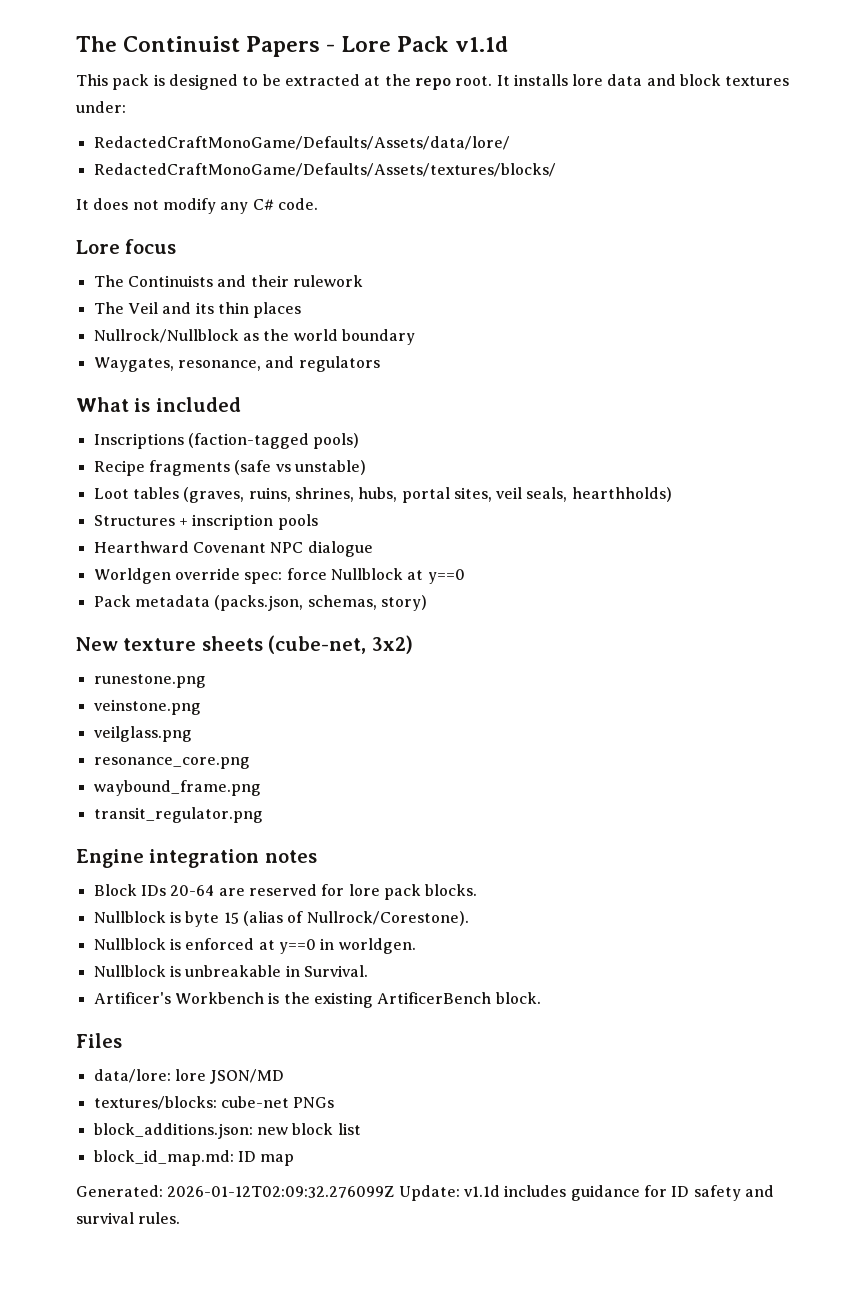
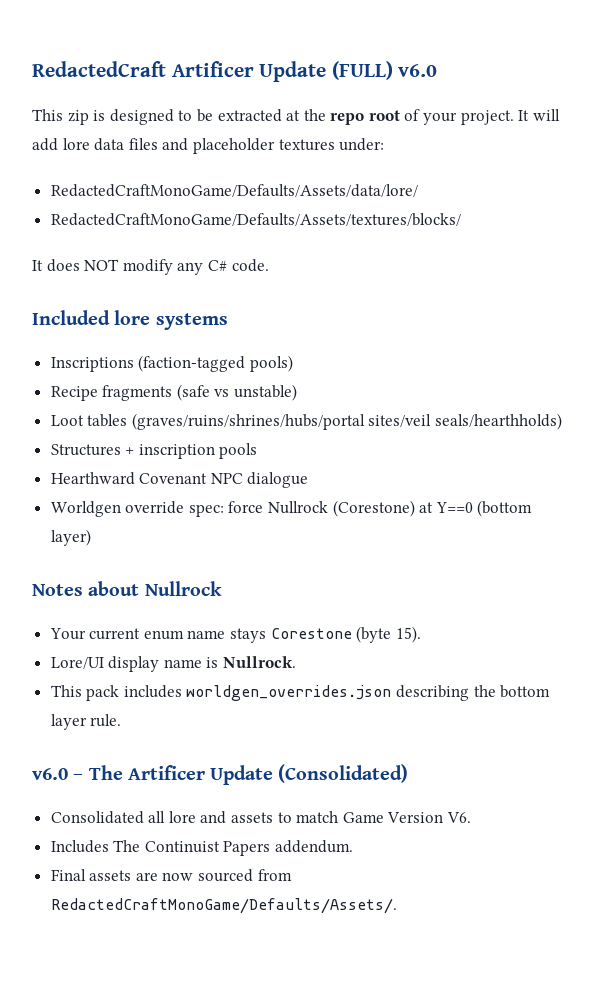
- The Continuist Papers - Lore Pack v1.1d
- This pack is designed to be extracted at the repo root. It installs lore data and block textures under:
+ RedactedCraft Artificer Update (FULL) v6.0
+ This zip is designed to be extracted at the repo root of your project. It will add lore data files and placeholder textures under:
- It does not modify any C# code.
+ It does NOT modify any C# code.
- Lore focus
- The Continuists and their rulework
- The Veil and its thin places
- Nullrock/Nullblock as the world boundary
- Waygates, resonance, and regulators
- What is included
+ Included lore systems
- Loot tables (graves, ruins, shrines, hubs, portal sites, veil seals, hearthholds)
+ Loot tables (graves/ruins/shrines/hubs/portal sites/veil seals/hearthholds)
- Worldgen override spec: force Nullblock at y==0
- Pack metadata (packs.json, schemas, story)
- New texture sheets (cube-net, 3x2)
- runestone.png
- veinstone.png
- veilglass.png
- resonance_core.png
- waybound_frame.png
- transit_regulator.png
- Engine integration notes
- Block IDs 20-64 are reserved for lore pack blocks.
- Nullblock is byte 15 (alias of Nullrock/Corestone).
- Nullblock is enforced at y==0 in worldgen.
- Nullblock is unbreakable in Survival.
- Artificer's Workbench is the existing ArtificerBench block.
- Files
- data/lore: lore JSON/MD
- textures/blocks: cube-net PNGs
- block_additions.json: new block list
- block_id_map.md: ID map
- Generated: 2026-01-12T02:09:32.276099Z Update: v1.1d includes guidance for ID safety and survival rules.
+ Worldgen override spec: force Nullrock (Corestone) at Y==0 (bottom layer)
+ Notes about Nullrock
+ Your current enum name stays Corestone (byte 15).
+ Lore/UI display name is Nullrock.
+ This pack includes worldgen_overrides.json describing the bottom layer rule.
+ v6.0 – The Artificer Update (Consolidated)
+ Consolidated all lore and assets to match Game Version V6.
+ Includes The Continuist Papers addendum.
+ Final assets are now sourced from RedactedCraftMonoGame/Defaults/Assets/.

